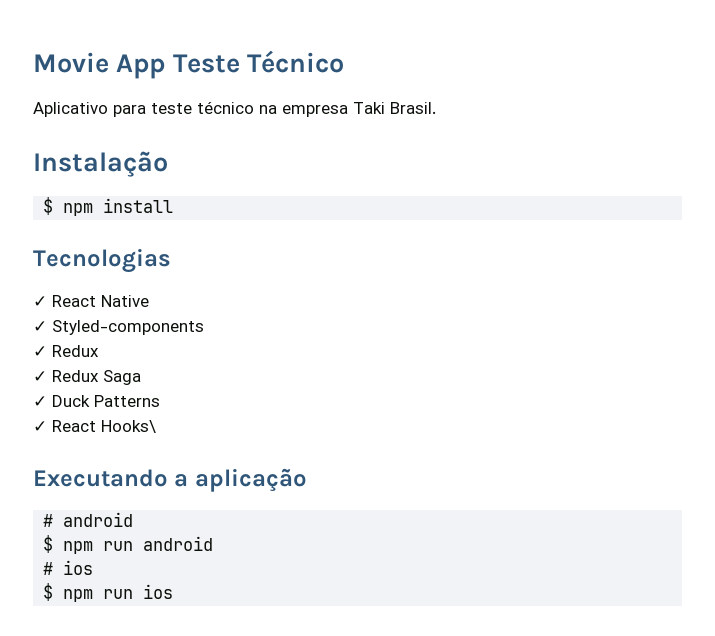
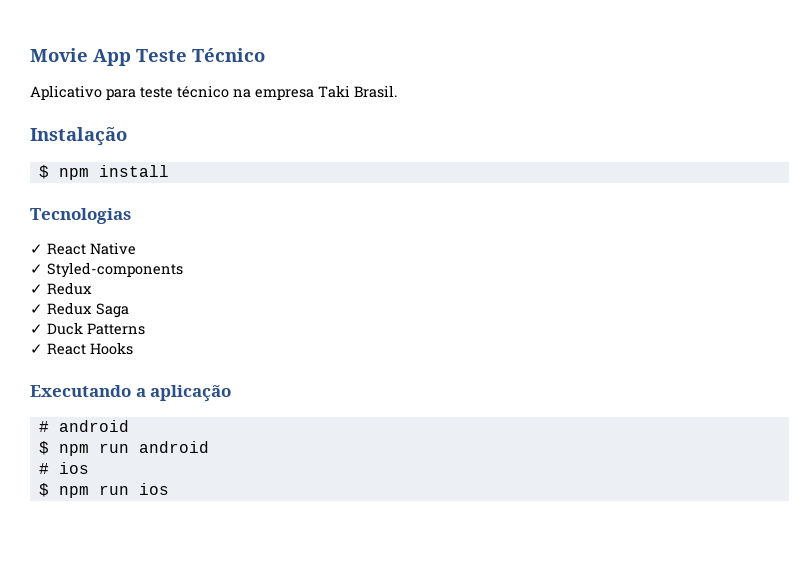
- ✓ React Hooks\
+ ✓ React Hooks

